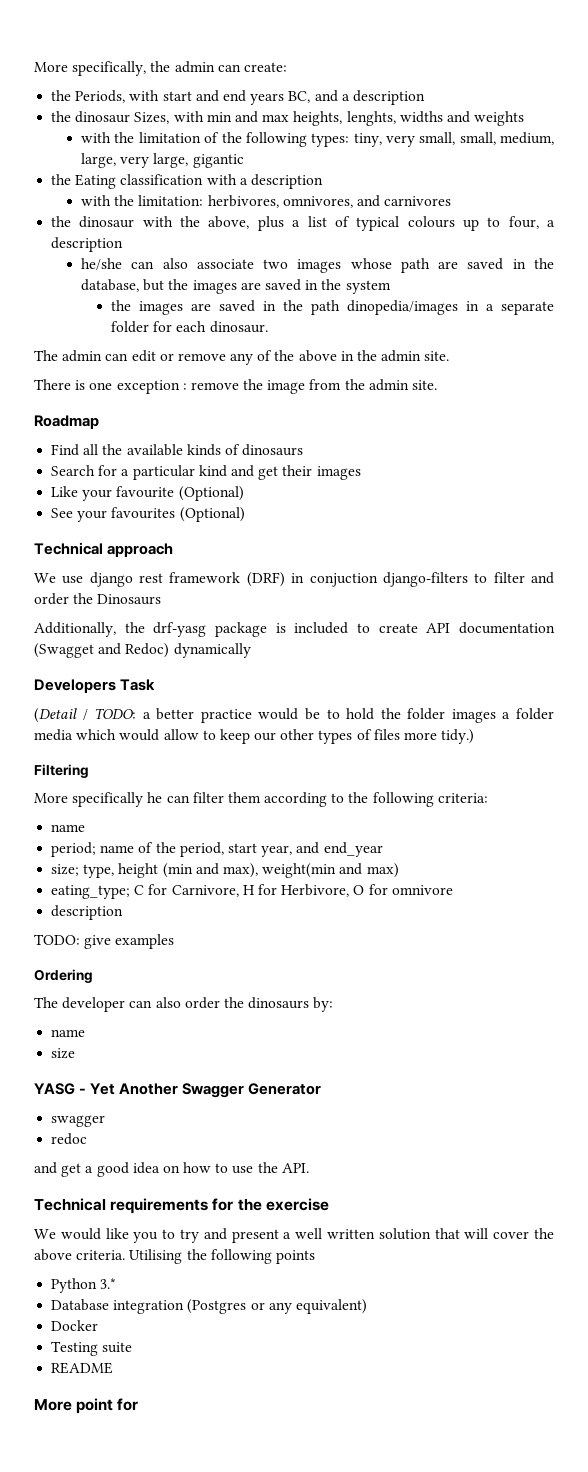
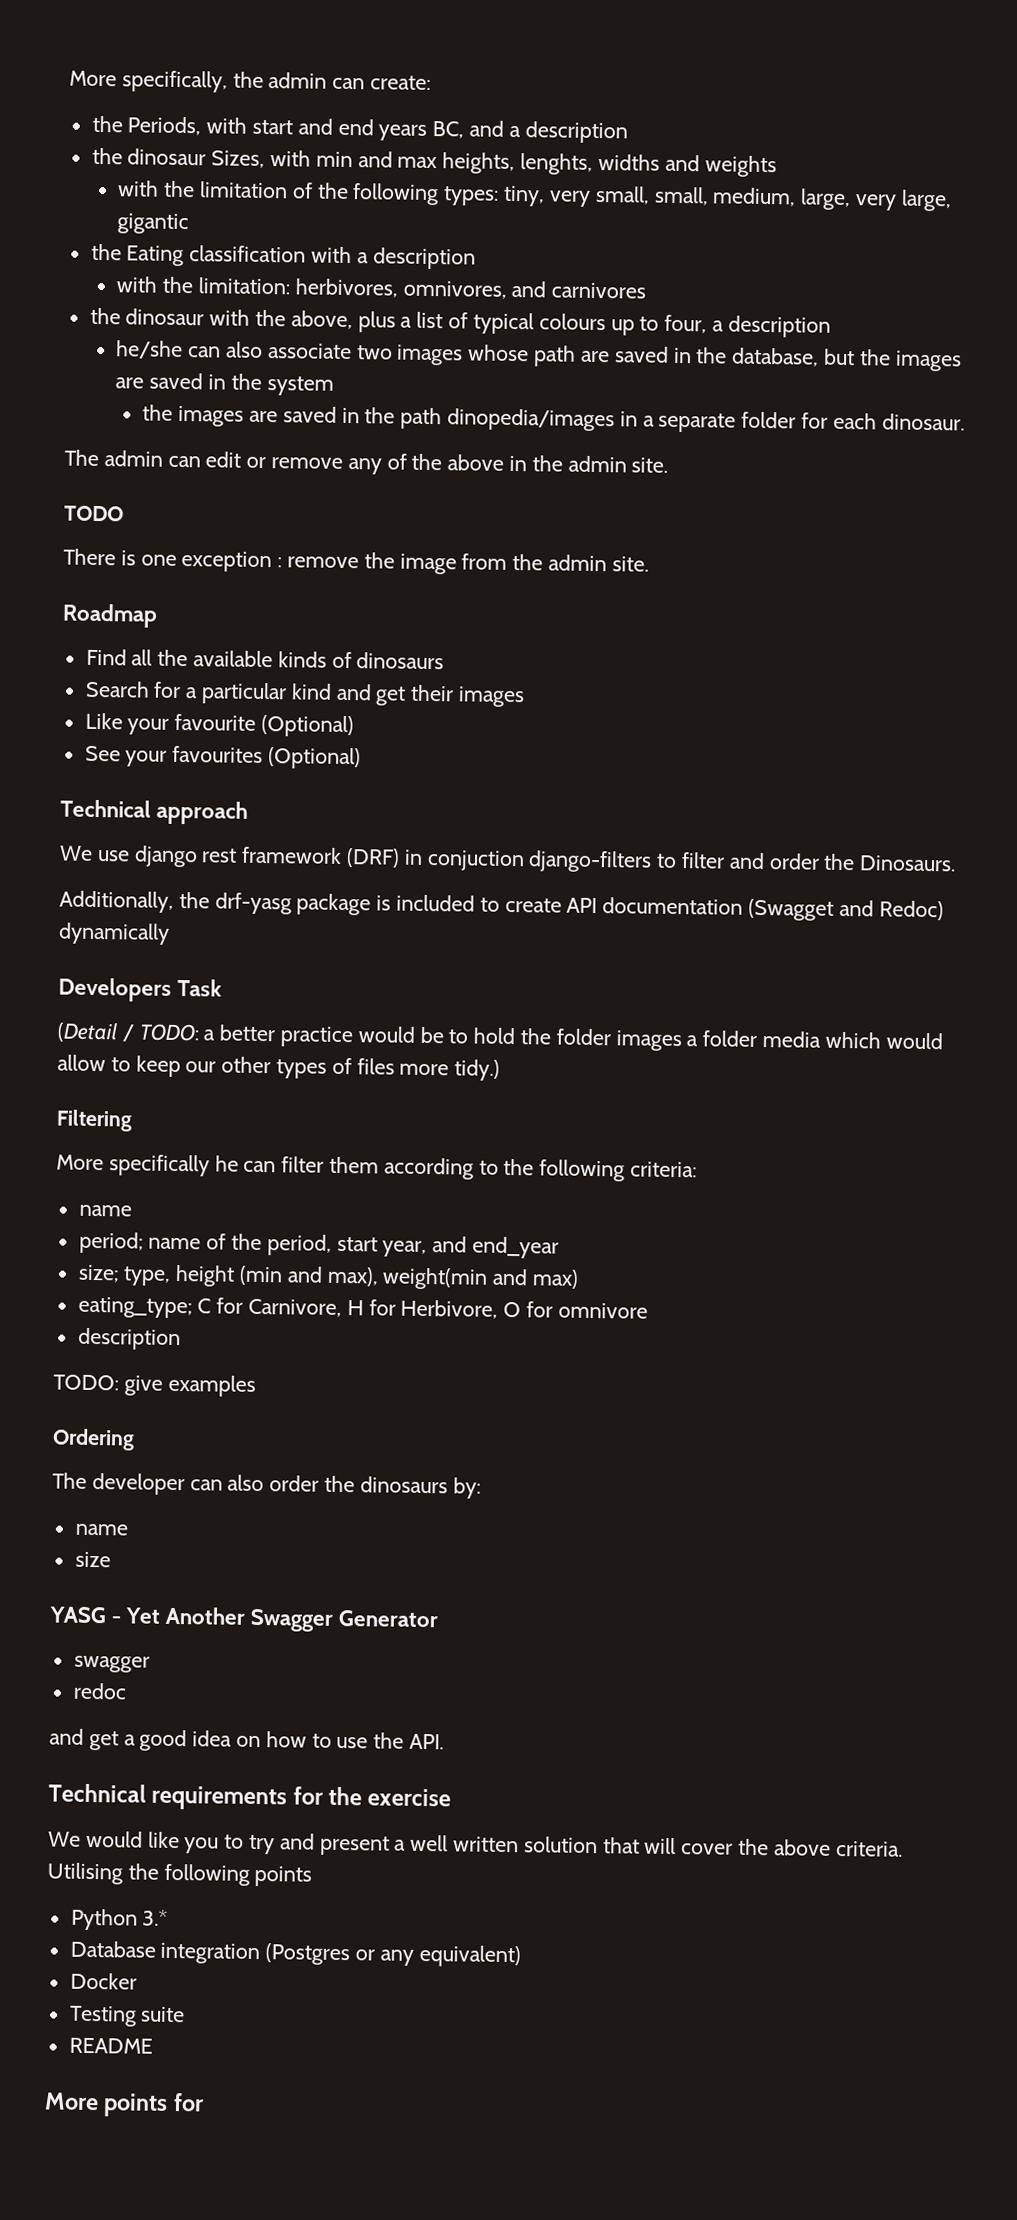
+ TODO
- We use django rest framework (DRF) in conjuction django-filters to filter and order the Dinosaurs
+ We use django rest framework (DRF) in conjuction django-filters to filter and order the Dinosaurs.
- More point for
+ More points for

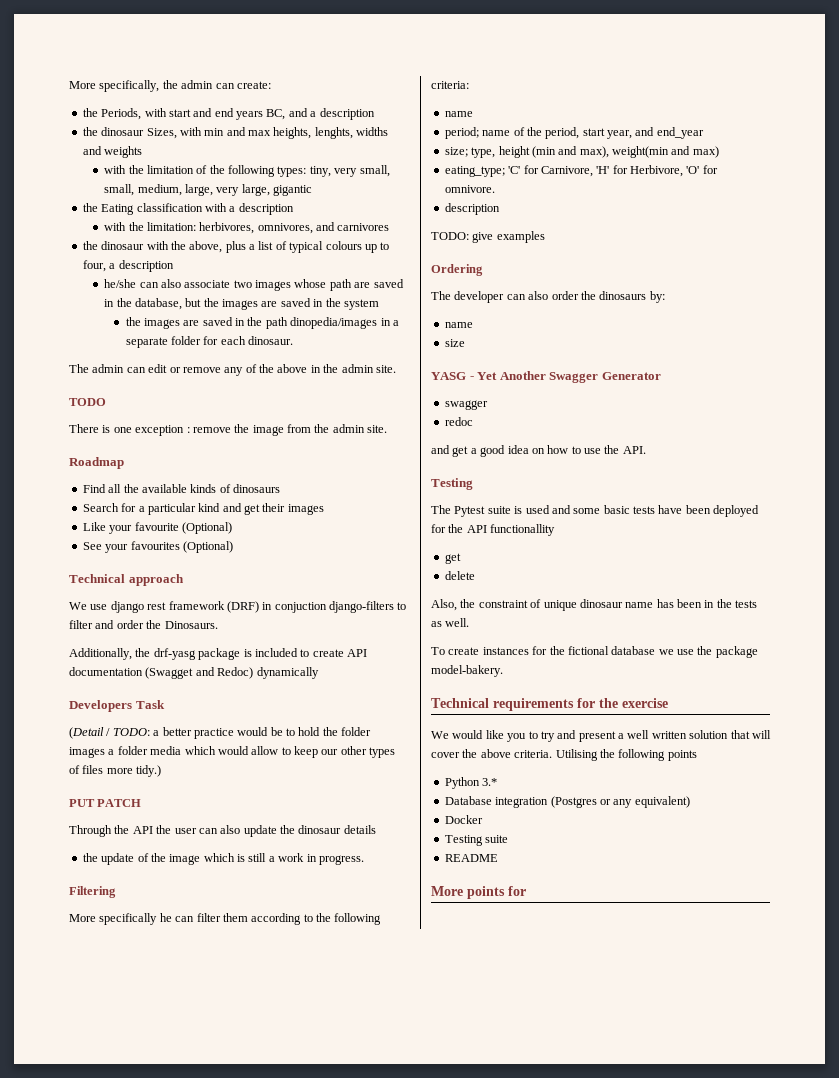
+ PUT PATCH
+ Through the API the user can also update the dinosaur details
+ the update of the image which is still a work in progress.
- eating_type; C for Carnivore, H for Herbivore, O for omnivore
+ eating_type; 'C' for Carnivore, 'H' for Herbivore, 'O' for omnivore.
  and get a good idea on how to use the API.
+ Testing
+ The Pytest suite is used and some basic tests have been deployed for the API functionallity
+ get
+ delete
+ Also, the constraint of unique dinosaur name has been in the tests as well.
+ To create instances for the fictional database we use the package model-bakery.

